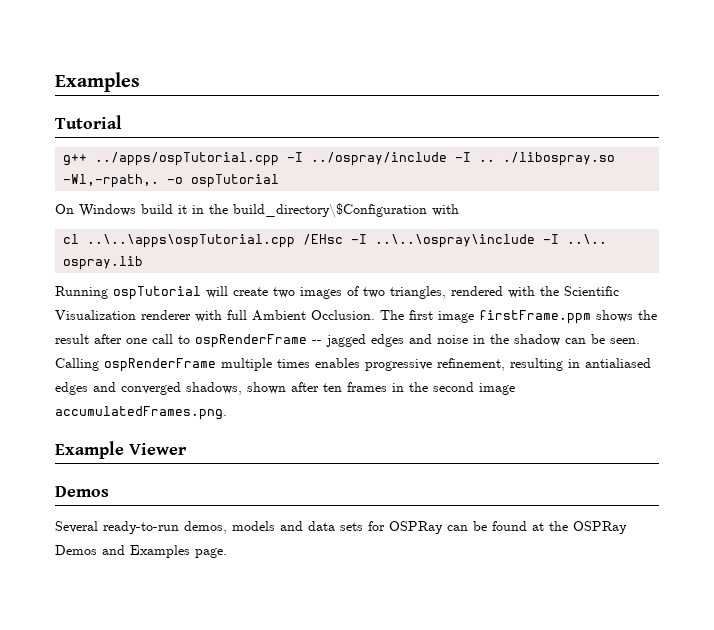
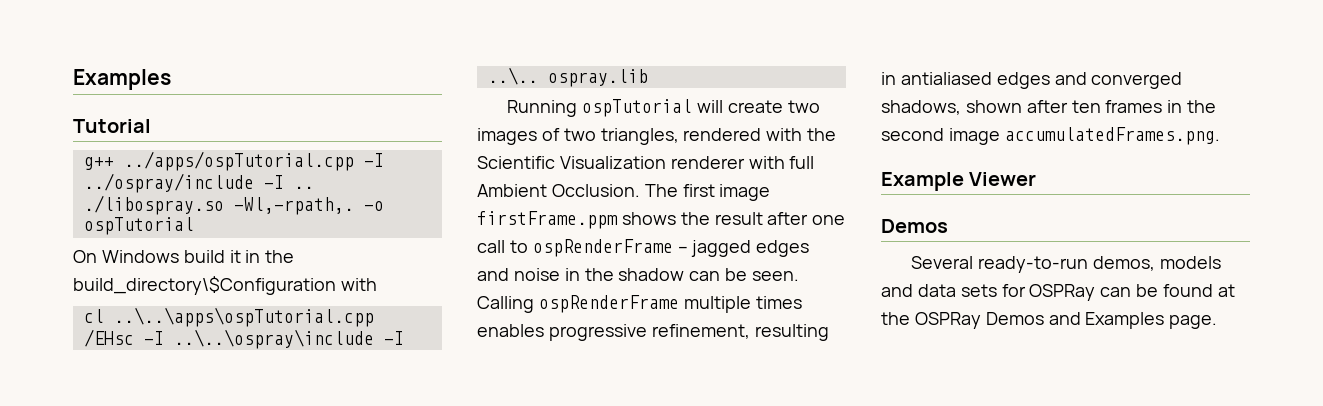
- The first image firstFrame.ppm shows the result after one call to ospRenderFrame -- jagged edges and noise in the shadow can be seen.
+ The first image firstFrame.ppm shows the result after one call to ospRenderFrame – jagged edges and noise in the shadow can be seen.

